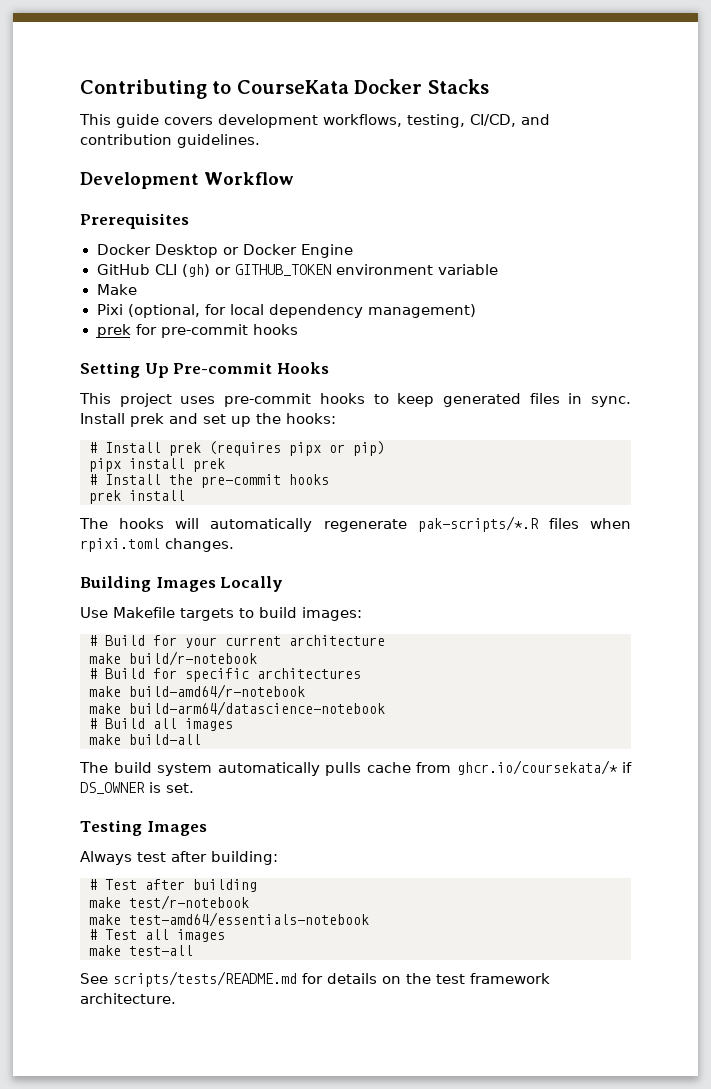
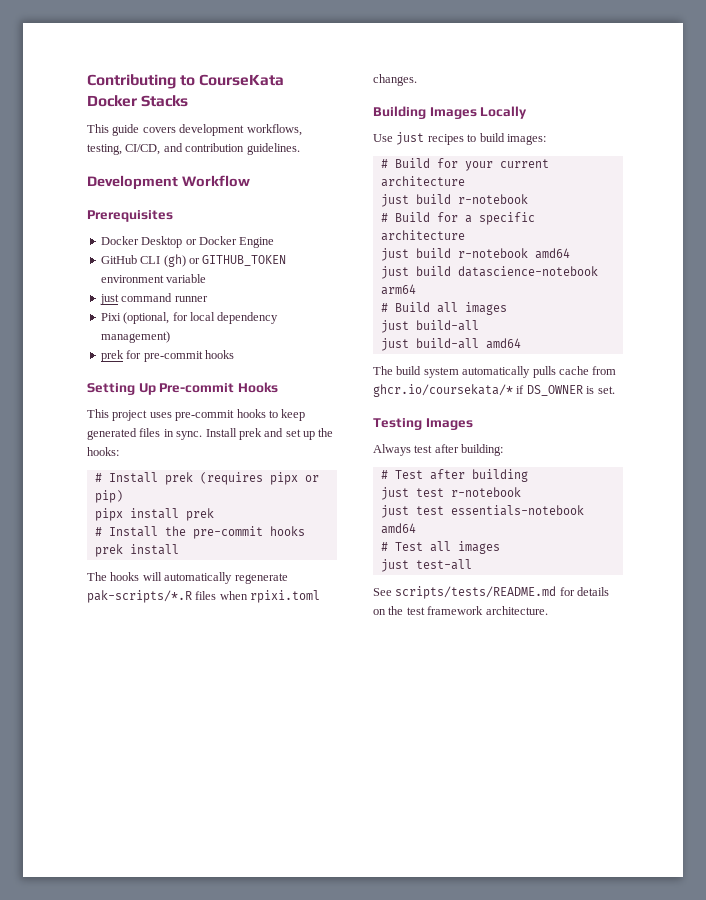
- Make
+ just command runner
- Use Makefile targets to build images:
+ Use just recipes to build images:
  # Build for your current architecture
- make build/r-notebook
- # Build for specific architectures
- make build-amd64/r-notebook
- make build-arm64/datascience-notebook
+ just build r-notebook
+ # Build for a specific architecture
+ just build r-notebook amd64
+ just build datascience-notebook arm64
  # Build all images
- make build-all
+ just build-all
+ just build-all amd64
- make test/r-notebook
- make test-amd64/essentials-notebook
+ just test r-notebook
+ just test essentials-notebook amd64
- make test-all
+ just test-all

